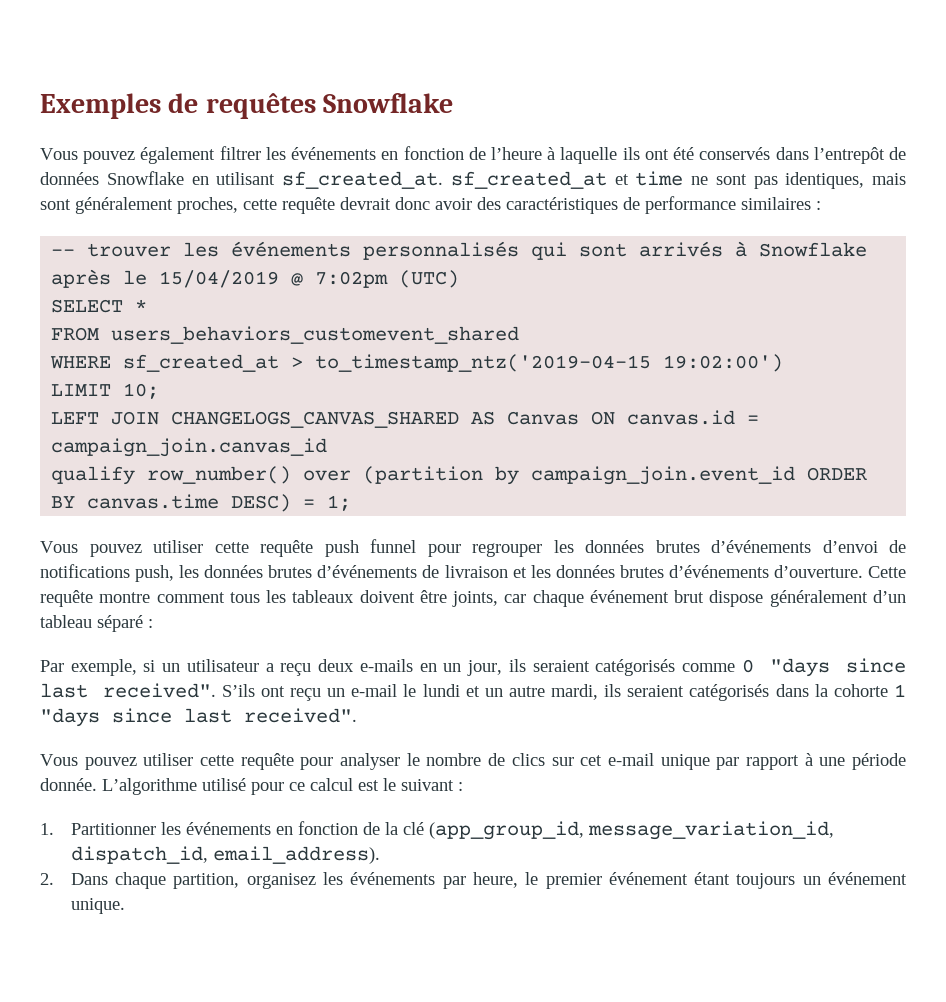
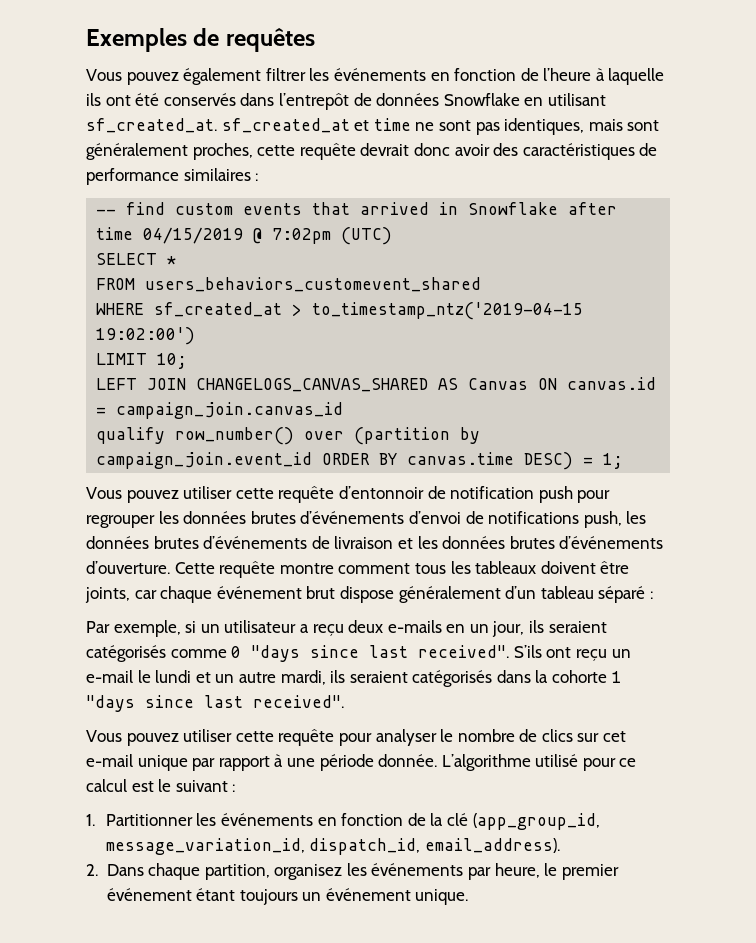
- Exemples de requêtes Snowflake
+ Exemples de requêtes
- -- trouver les événements personnalisés qui sont arrivés à Snowflake après le 15/04/2019 @ 7:02pm (UTC)
+ -- find custom events that arrived in Snowflake after time 04/15/2019 @ 7:02pm (UTC)
- Vous pouvez utiliser cette requête push funnel pour regrouper les données brutes d’événements d’envoi de notifications push, les données brutes d’événements de livraison et les données brutes d’événements d’ouverture.
+ Vous pouvez utiliser cette requête d’entonnoir de notification push pour regrouper les données brutes d’événements d’envoi de notifications push, les données brutes d’événements de livraison et les données brutes d’événements d’ouverture.

